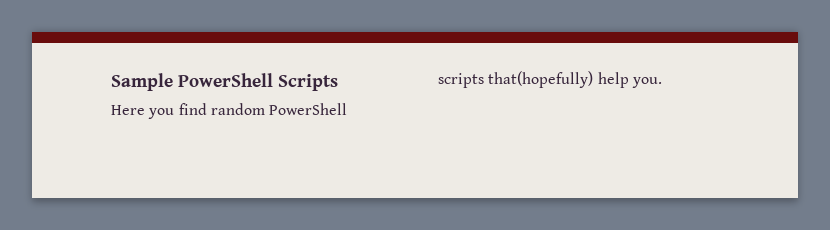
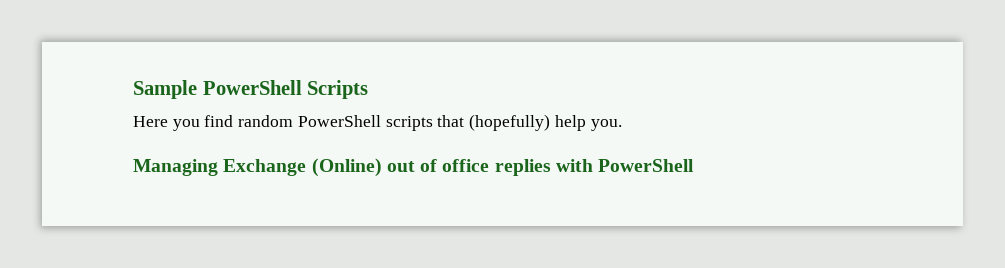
- Here you find random PowerShell scripts that(hopefully) help you.
+ Here you find random PowerShell scripts that (hopefully) help you.
+ Managing Exchange (Online) out of office replies with PowerShell

